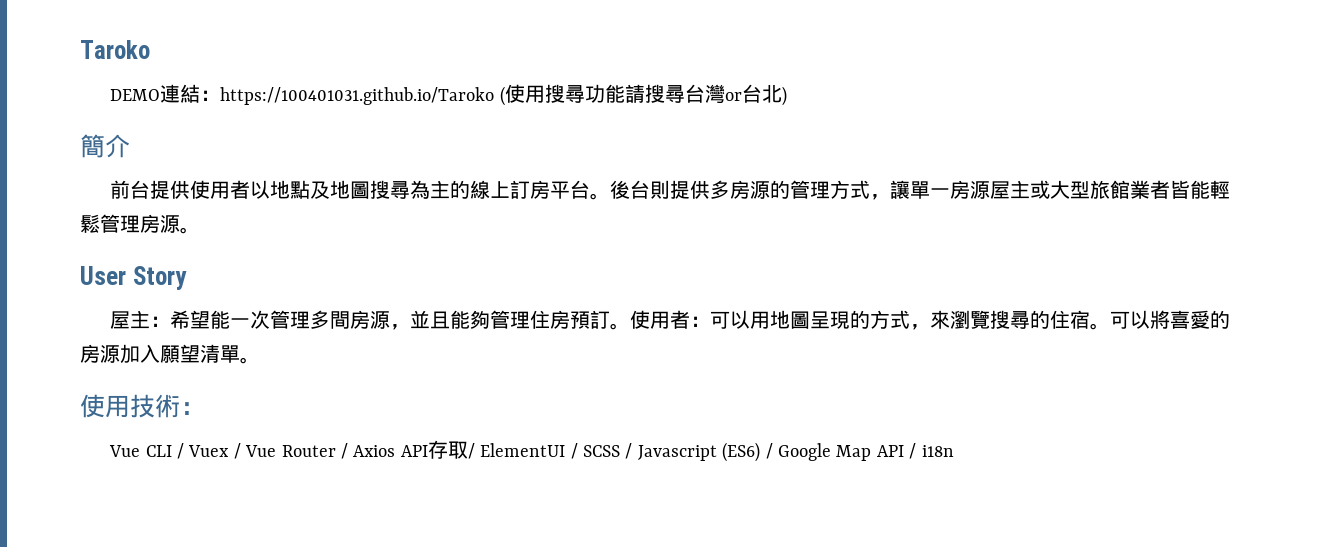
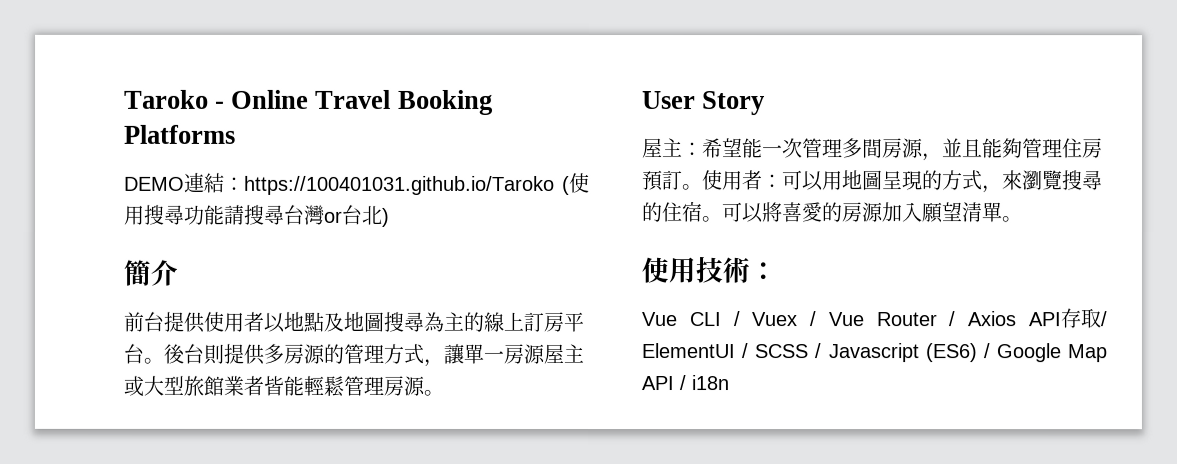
- Taroko
+ Taroko - Online Travel Booking Platforms

